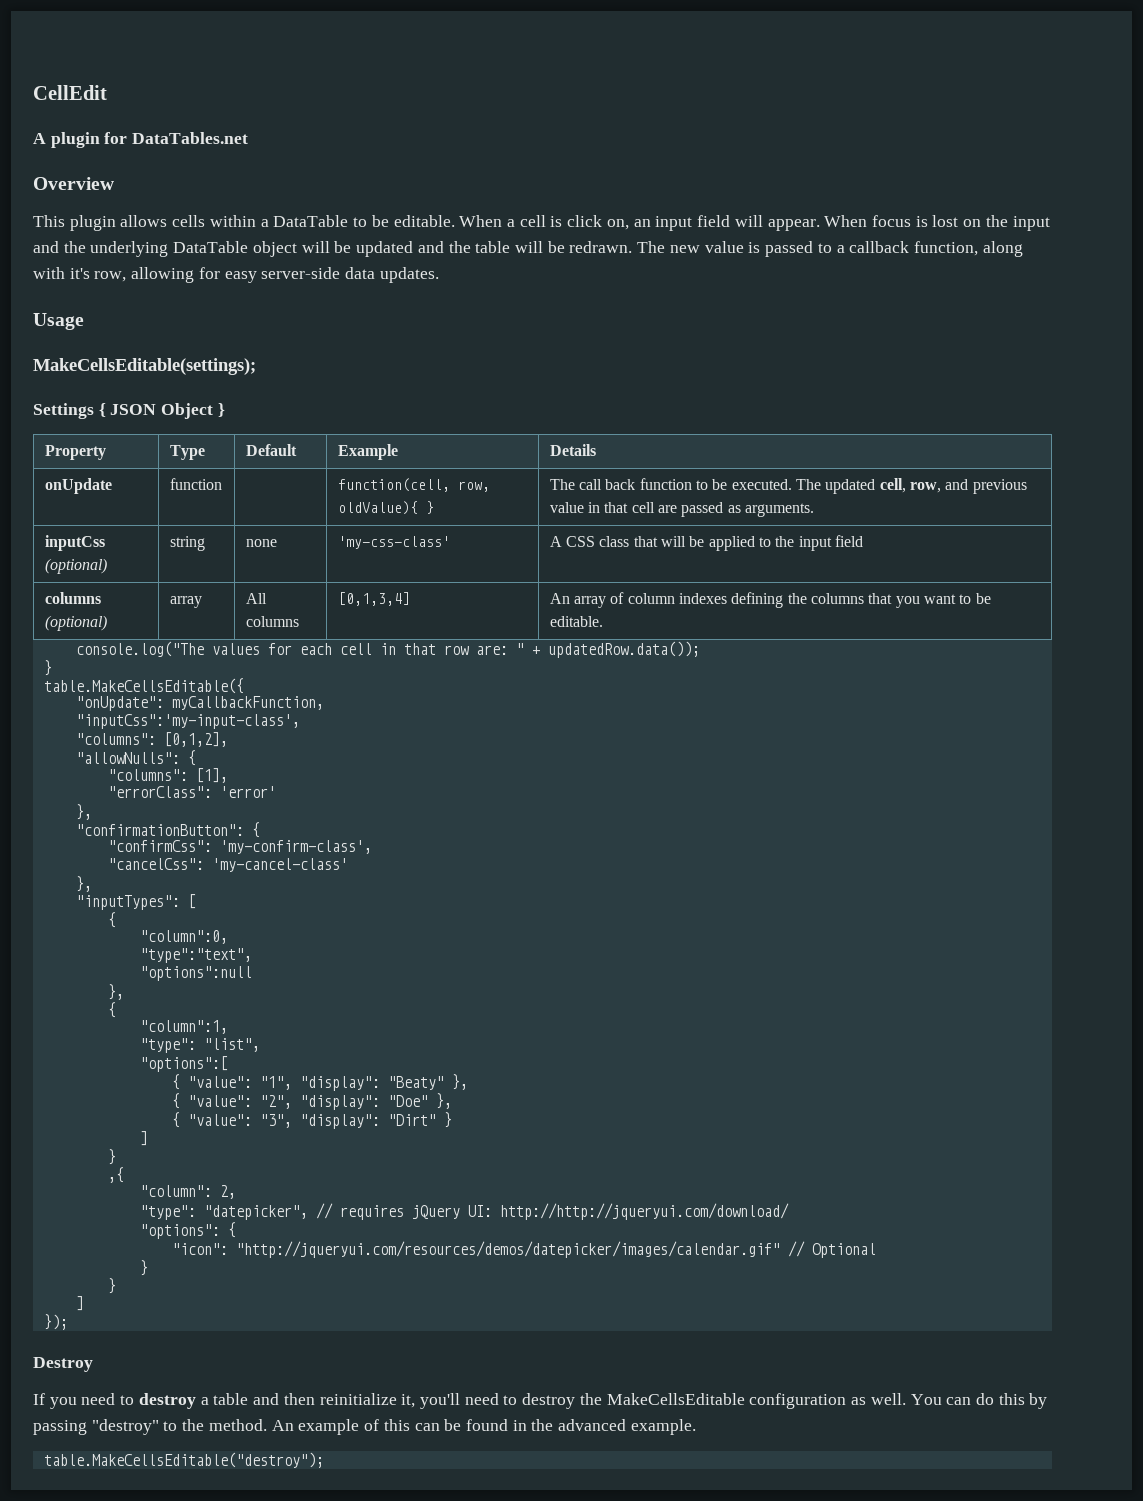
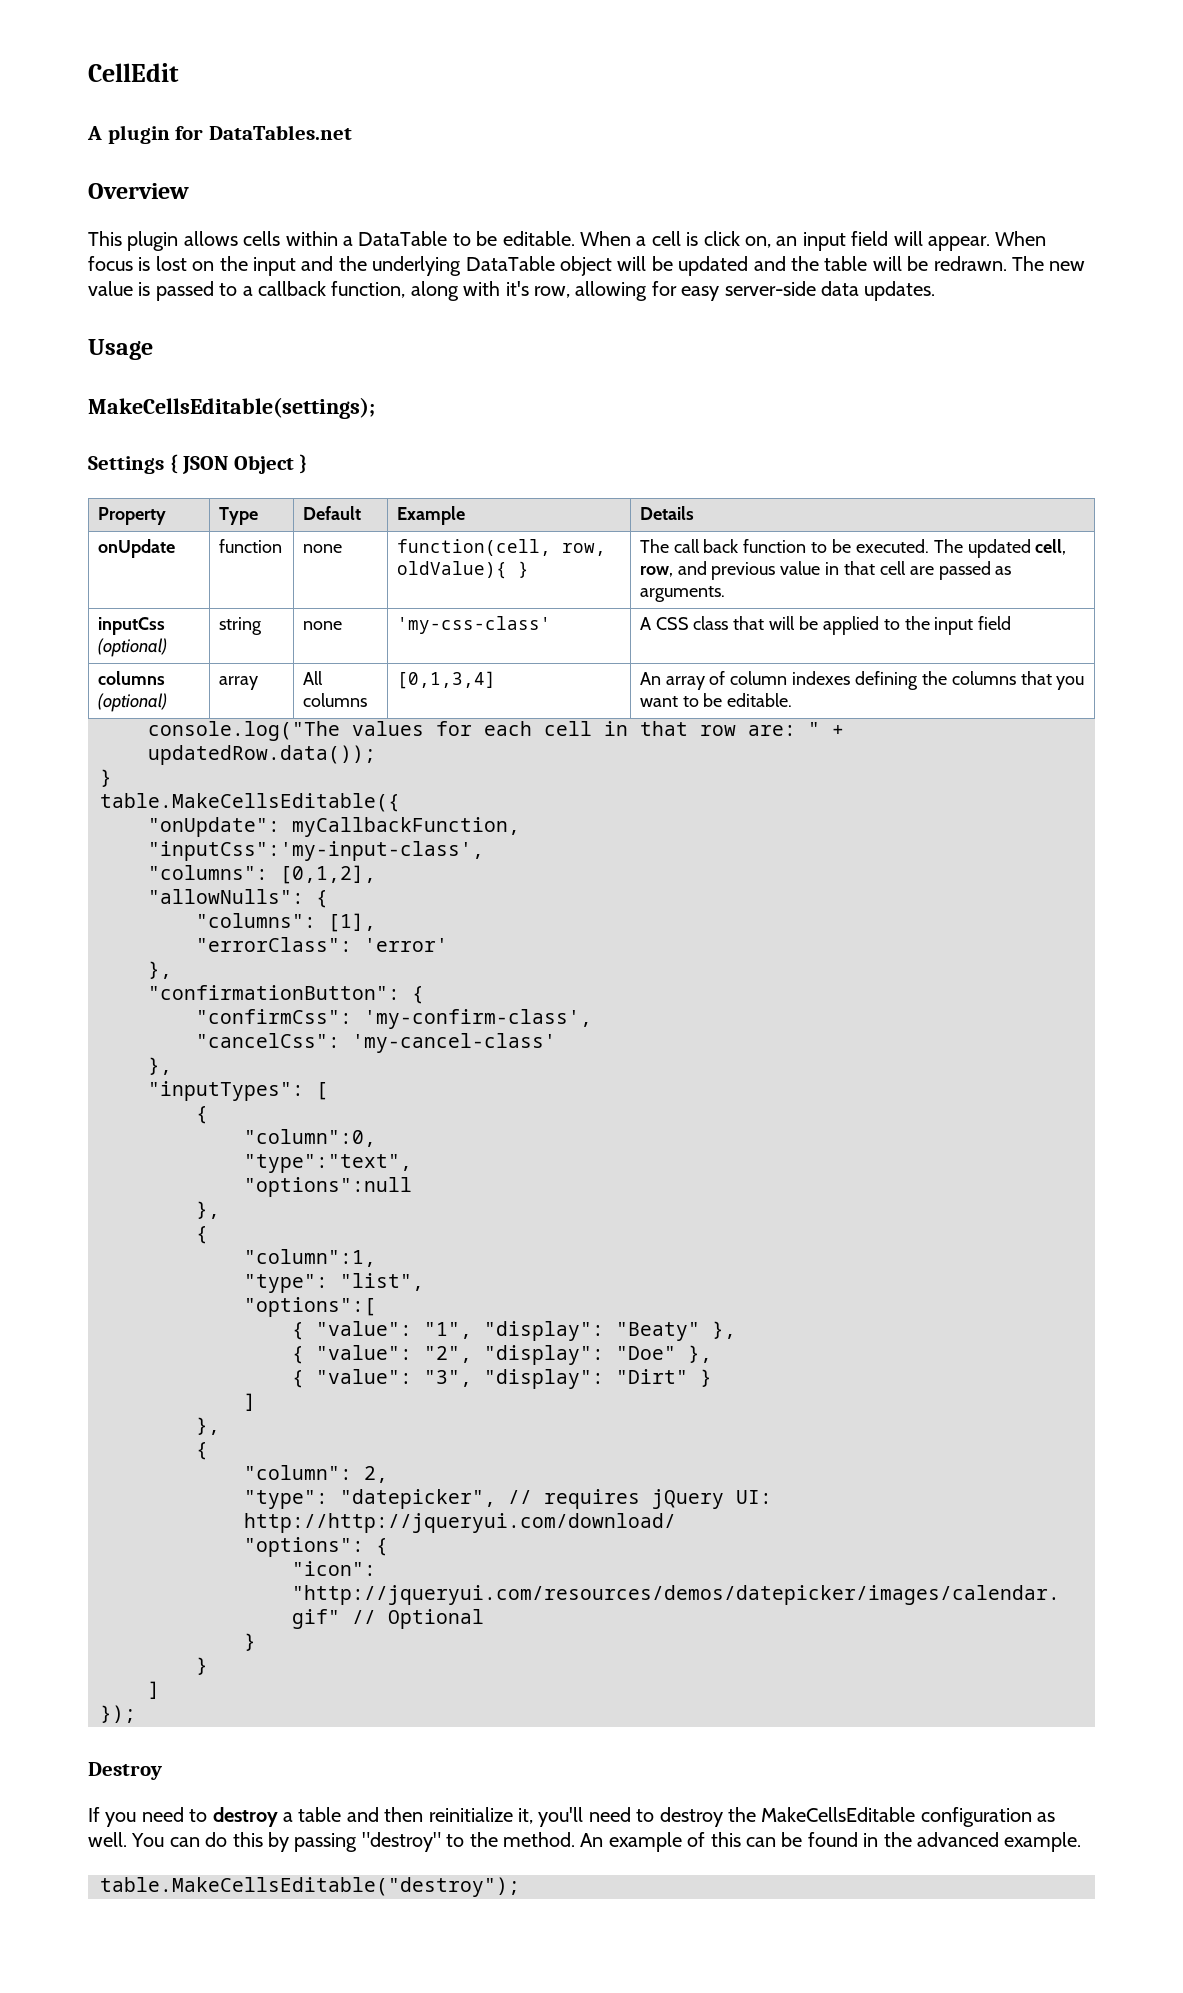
- onUpdate | function | | function(cell, row, oldValue){ } | The call back function to be executed. The updated cell, row, and previous value in that cell are passed as arguments.
+ onUpdate | function | none | function(cell, row, oldValue){ } | The call back function to be executed. The updated cell, row, and previous value in that cell are passed as arguments.
  { "value": "3", "display": "Dirt" }
  ]
- }
- ,{
+ },
+ {

